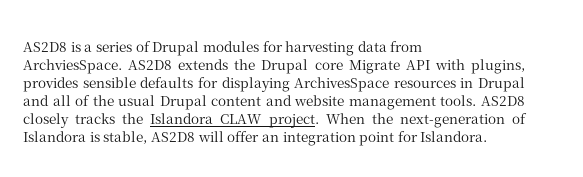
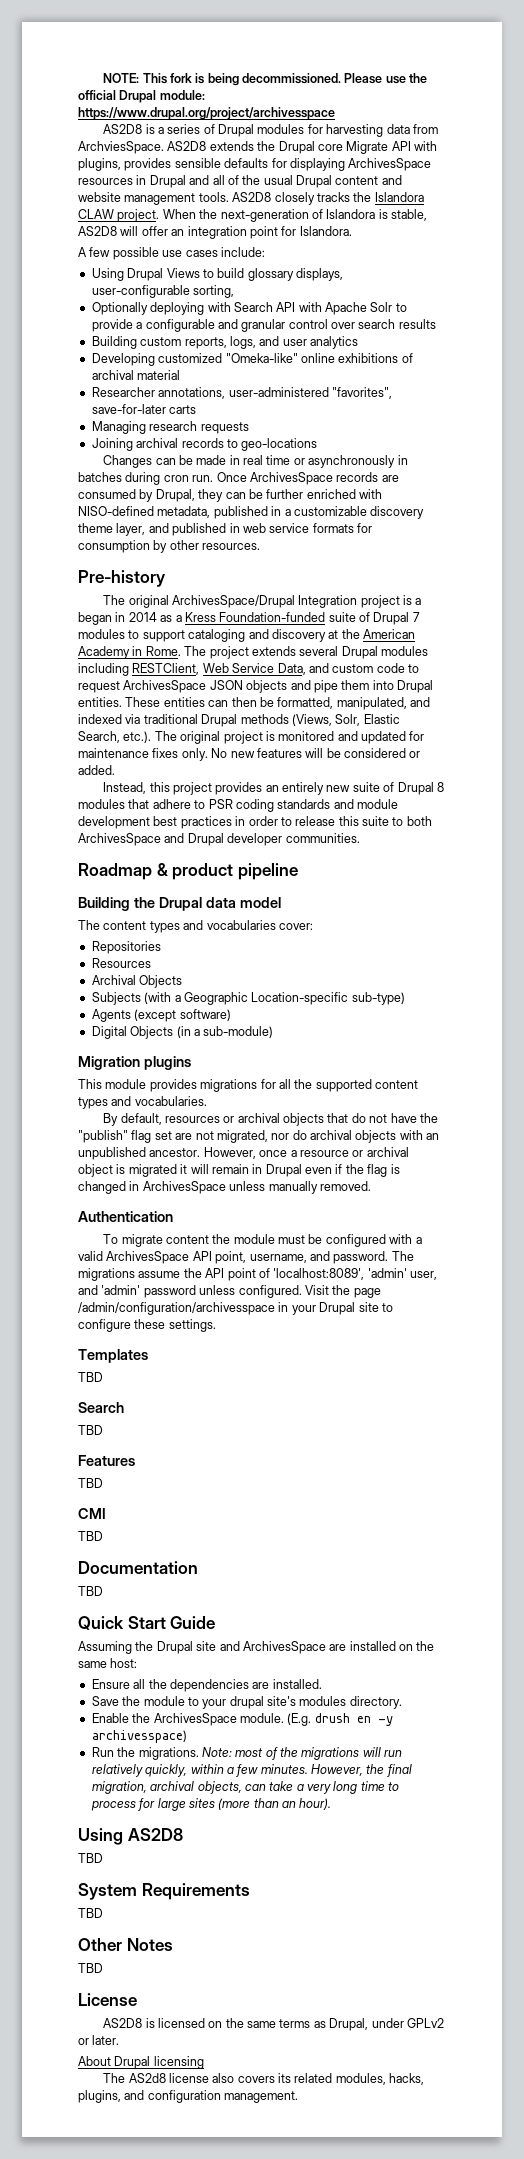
+ NOTE: This fork is being decommissioned. Please use the official Drupal module: https://www.drupal.org/project/archivesspace
+ A few possible use cases include:
+ Using Drupal Views to build glossary displays, user-configurable sorting,
+ Optionally deploying with Search API with Apache Solr to provide a configurable and granular control over search results
+ Building custom reports, logs, and user analytics
+ Developing customized "Omeka-like" online exhibitions of archival material
+ Researcher annotations, user-administered "favorites", save-for-later carts
+ Managing research requests
+ Joining archival records to geo-locations
+ Changes can be made in real time or asynchronously in batches during cron run. Once ArchivesSpace records are consumed by Drupal, they can be further enriched with NISO-defined metadata, published in a customizable discovery theme layer, and published in web service formats for consumption by other resources.
+ Pre-history
+ The original ArchivesSpace/Drupal Integration project is a began in 2014 as a Kress Foundation-funded suite of Drupal 7 modules to support cataloging and discovery at the American Academy in Rome. The project extends several Drupal modules including RESTClient, Web Service Data, and custom code to request ArchivesSpace JSON objects and pipe them into Drupal entities. These entities can then be formatted, manipulated, and indexed via traditional Drupal methods (Views, Solr, Elastic Search, etc.). The original project is monitored and updated for maintenance fixes only. No new features will be considered or added.
+ Instead, this project provides an entirely new suite of Drupal 8 modules that adhere to PSR coding standards and module development best practices in order to release this suite to both ArchivesSpace and Drupal developer communities.
+ Roadmap & product pipeline
+ Building the Drupal data model
+ The content types and vocabularies cover:
+ Repositories
+ Resources
+ Archival Objects
+ Subjects (with a Geographic Location-specific sub-type)
+ Agents (except software)
+ Digital Objects (in a sub-module)
+ Migration plugins
+ This module provides migrations for all the supported content types and vocabularies.
+ By default, resources or archival objects that do not have the "publish" flag set are not migrated, nor do archival objects with an unpublished ancestor. However, once a resource or archival object is migrated it will remain in Drupal even if the flag is changed in ArchivesSpace unless manually removed.
+ Authentication
+ To migrate content the module must be configured with a valid ArchivesSpace API point, username, and password. The migrations assume the API point of 'localhost:8089', 'admin' user, and 'admin' password unless configured. Visit the page /admin/configuration/archivesspace in your Drupal site to configure these settings.
+ Templates
+ TBD
+ Search
+ TBD
+ Features
+ TBD
+ CMI
+ TBD
+ Documentation
+ TBD
+ Quick Start Guide
+ Assuming the Drupal site and ArchivesSpace are installed on the same host:
+ Ensure all the dependencies are installed.
+ Save the module to your drupal site's modules directory.
+ Enable the ArchivesSpace module. (E.g. drush en -y archivesspace)
+ Run the migrations. Note: most of the migrations will run relatively quickly, within a few minutes. However, the final migration, archival objects, can take a very long time to process for large sites (more than an hour).
+ Using AS2D8
+ TBD
+ System Requirements
+ TBD
+ Other Notes
+ TBD
+ License
+ AS2D8 is licensed on the same terms as Drupal, under GPLv2 or later.
+ About Drupal licensing
+ The AS2d8 license also covers its related modules, hacks, plugins, and configuration management.

